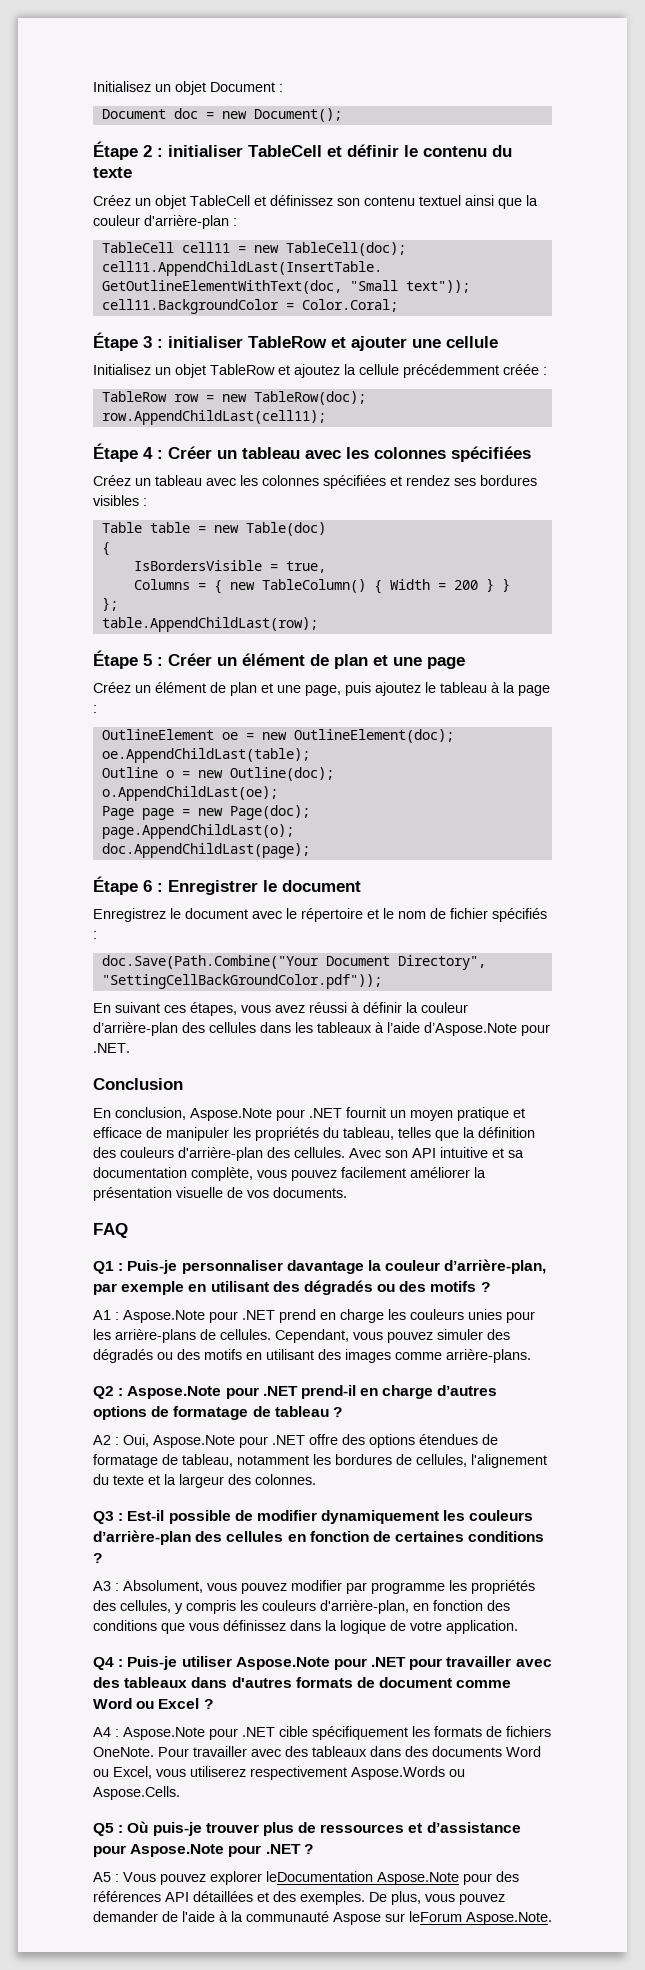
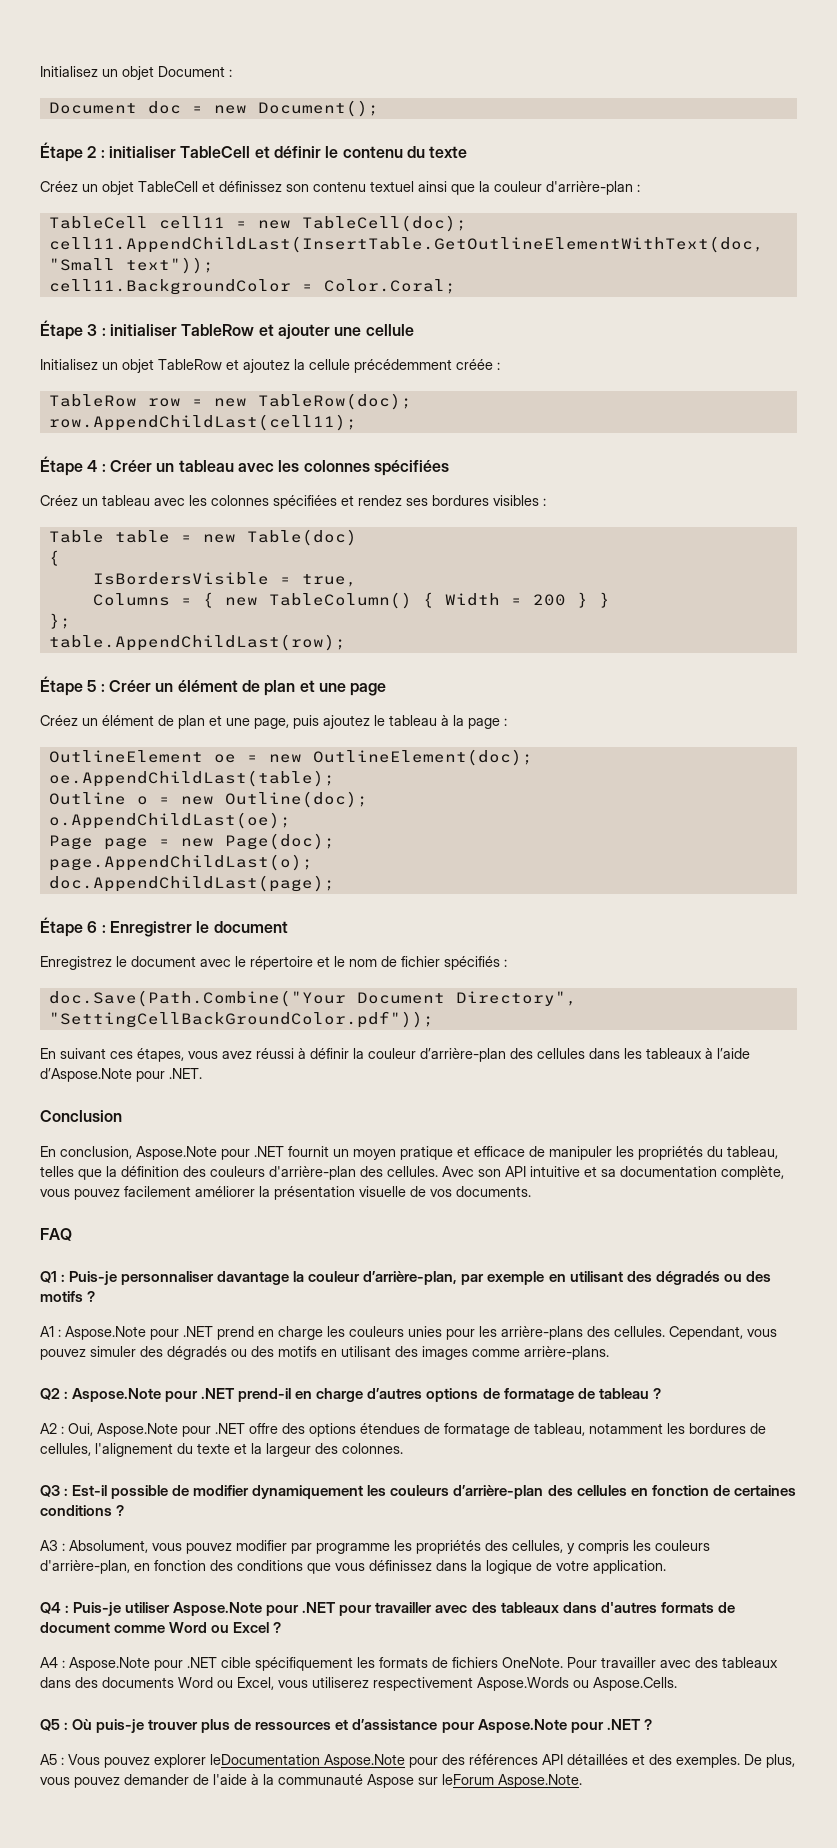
- A1 : Aspose.Note pour .NET prend en charge les couleurs unies pour les arrière-plans de cellules.
+ A1 : Aspose.Note pour .NET prend en charge les couleurs unies pour les arrière-plans des cellules.

